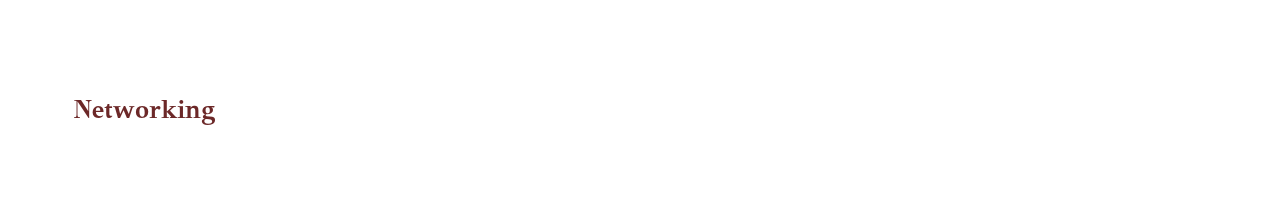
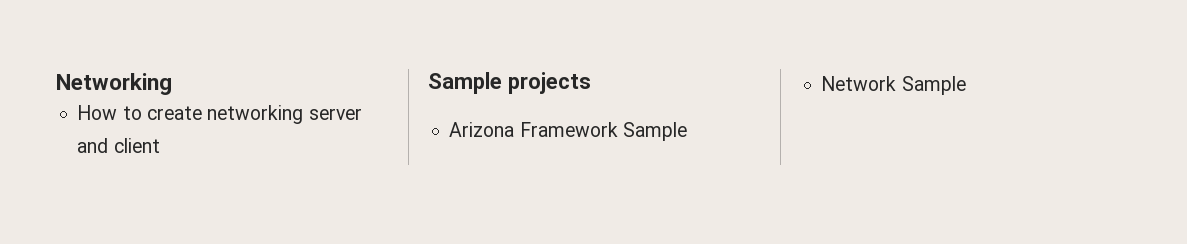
+ How to create networking server and client
+ Sample projects
+ Arizona Framework Sample
+ Network Sample

